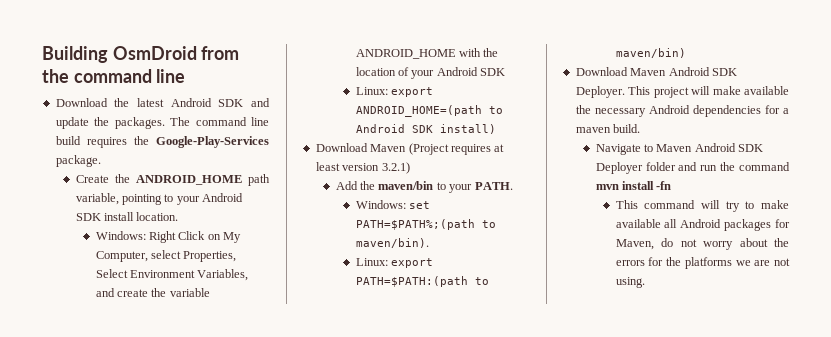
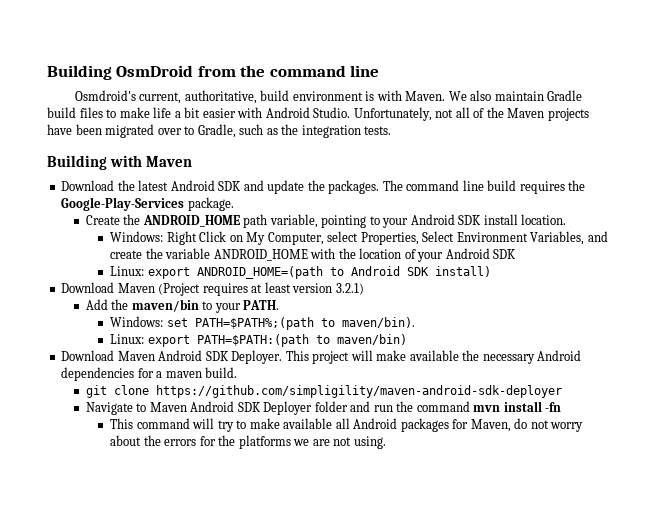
+ Osmdroid's current, authoritative, build environment is with Maven. We also maintain Gradle build files to make life a bit easier with Android Studio. Unfortunately, not all of the Maven projects have been migrated over to Gradle, such as the integration tests.
+ Building with Maven
+ git clone https://github.com/simpligility/maven-android-sdk-deployer

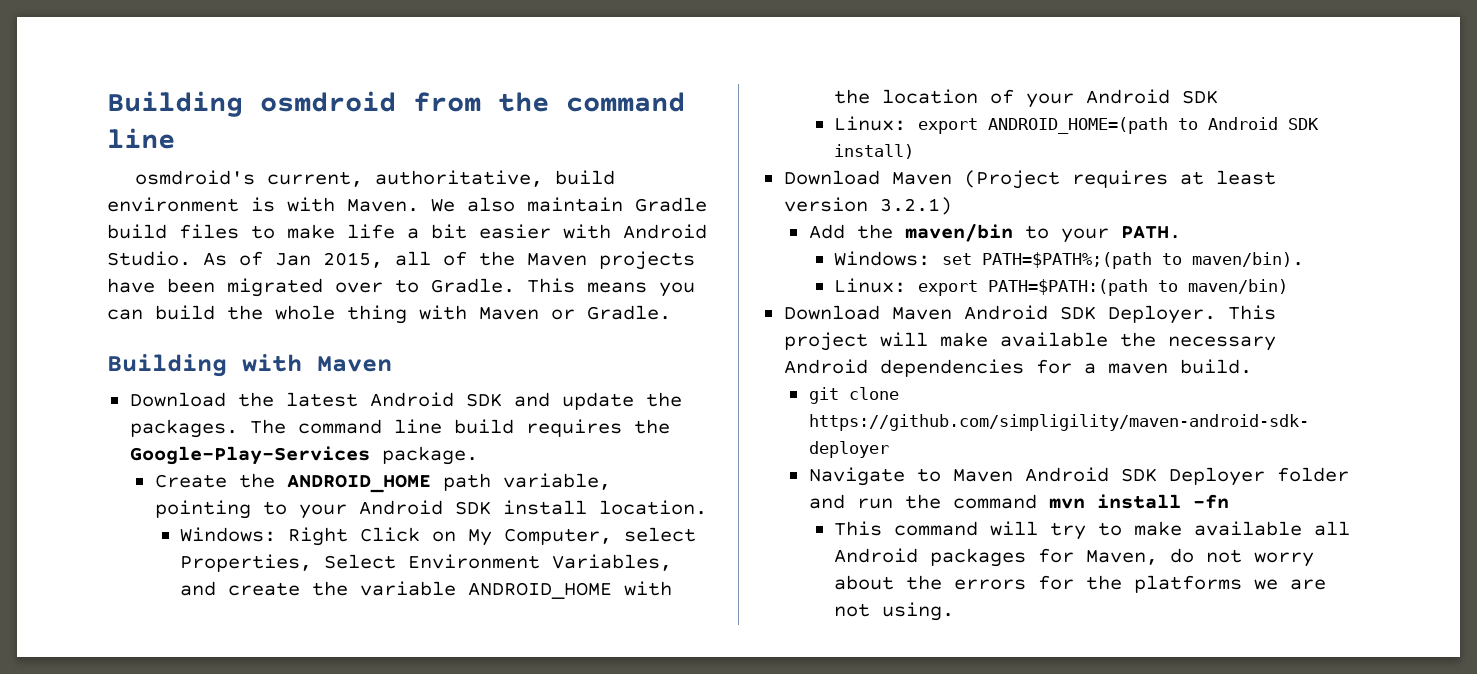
- Building OsmDroid from the command line
+ Building osmdroid from the command line
- Osmdroid's current, authoritative, build environment is with Maven.
+ osmdroid's current, authoritative, build environment is with Maven.
- Unfortunately, not all of the Maven projects have been migrated over to Gradle, such as the integration tests.
+ As of Jan 2015, all of the Maven projects have been migrated over to Gradle. This means you can build the whole thing with Maven or Gradle.

